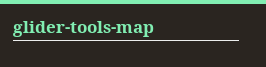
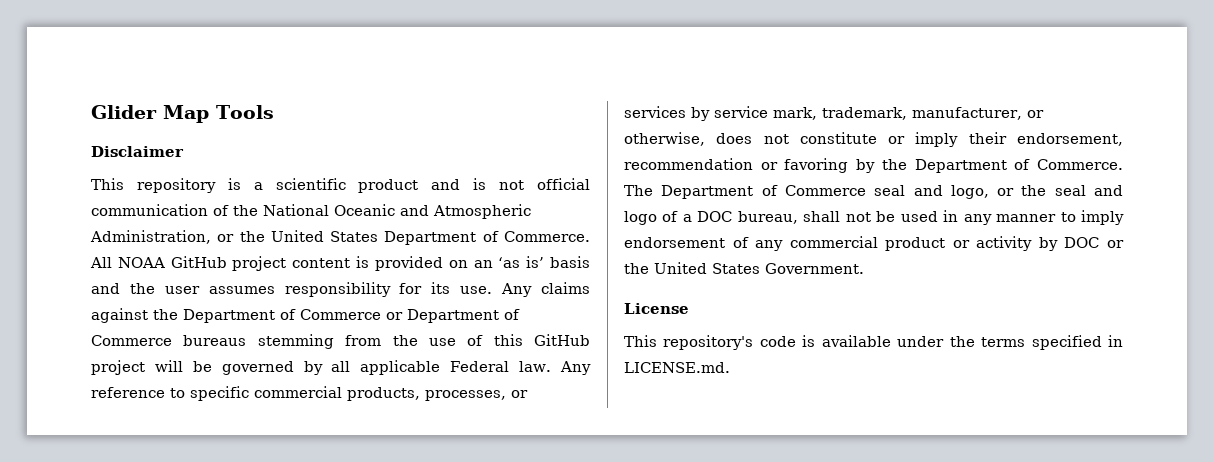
- glider-tools-map
+ Glider Map Tools
+ Disclaimer
+ This repository is a scientific product and is not official communication of the National Oceanic and Atmospheric Administration, or the United States Department of Commerce. All NOAA GitHub project content is provided on an ‘as is’ basis and the user assumes responsibility for its use. Any claims against the Department of Commerce or Department of Commerce bureaus stemming from the use of this GitHub project will be governed by all applicable Federal law. Any reference to specific commercial products, processes, or services by service mark, trademark, manufacturer, or otherwise, does not constitute or imply their endorsement, recommendation or favoring by the Department of Commerce. The Department of Commerce seal and logo, or the seal and logo of a DOC bureau, shall not be used in any manner to imply endorsement of any commercial product or activity by DOC or the United States Government.
+ License
+ This repository's code is available under the terms specified in LICENSE.md.

